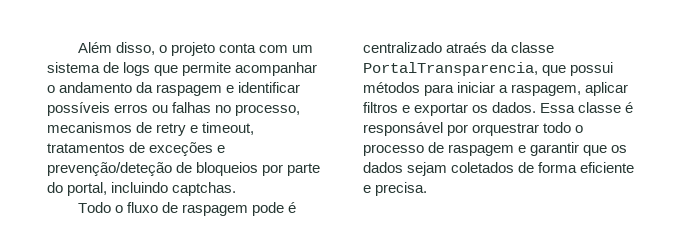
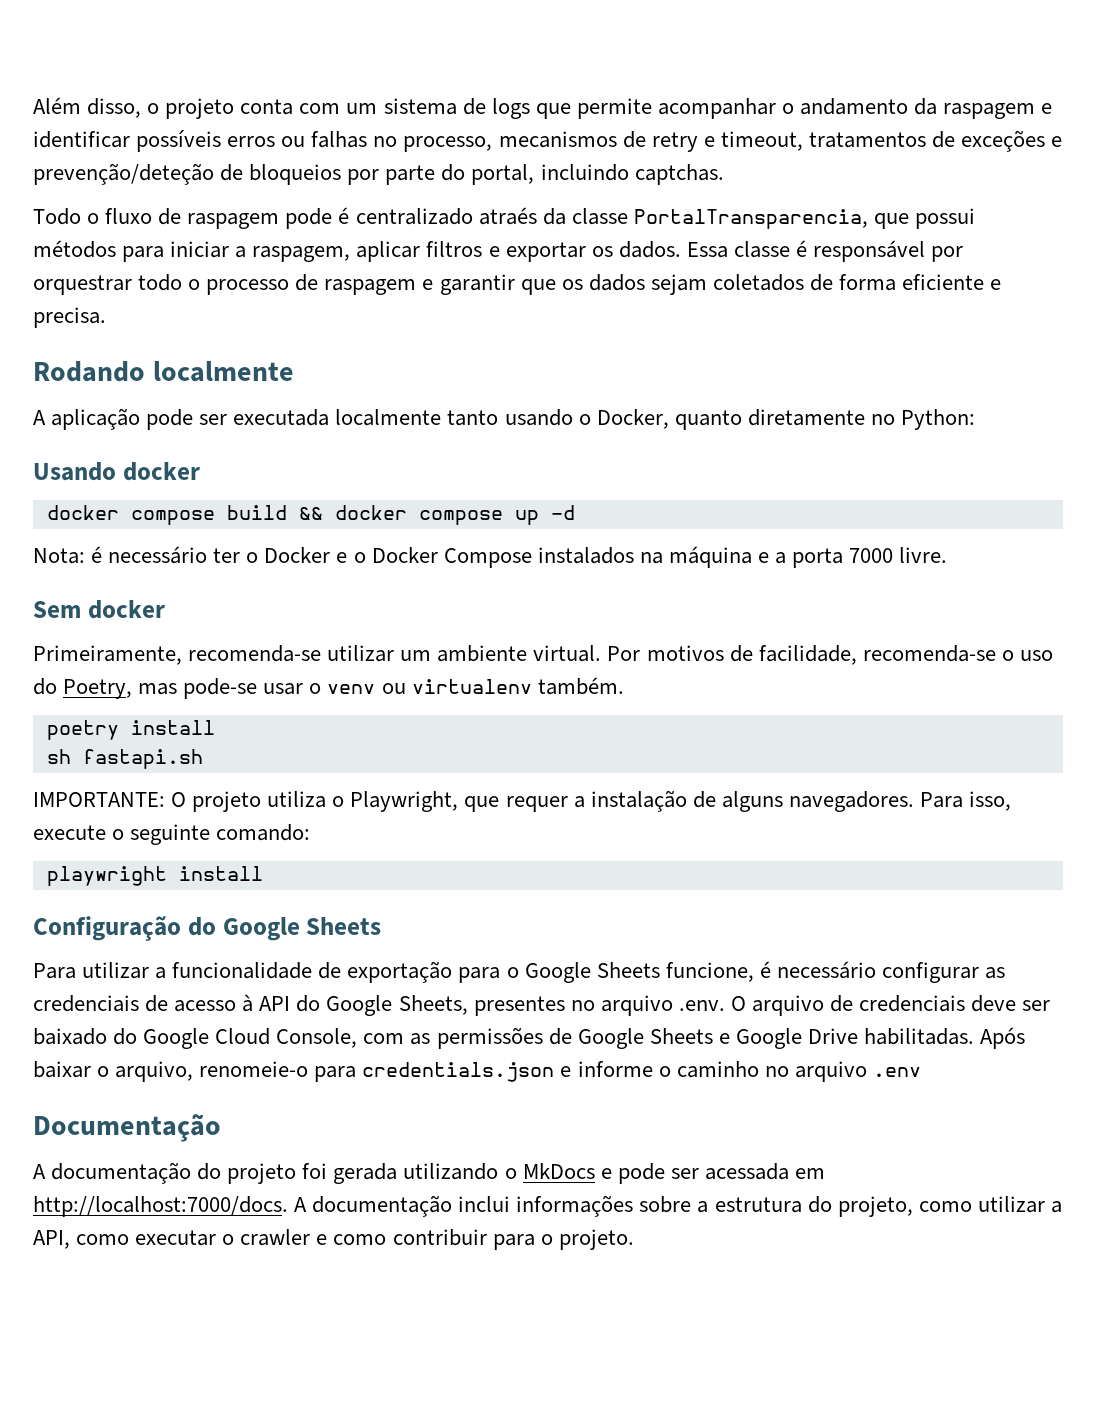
+ Rodando localmente
+ A aplicação pode ser executada localmente tanto usando o Docker, quanto diretamente no Python:
+ Usando docker
+ docker compose build && docker compose up -d
+ Nota: é necessário ter o Docker e o Docker Compose instalados na máquina e a porta 7000 livre.
+ Sem docker
+ Primeiramente, recomenda-se utilizar um ambiente virtual. Por motivos de facilidade, recomenda-se o uso do Poetry, mas pode-se usar o venv ou virtualenv também.
+ poetry install
+ sh fastapi.sh
+ IMPORTANTE: O projeto utiliza o Playwright, que requer a instalação de alguns navegadores. Para isso, execute o seguinte comando:
+ playwright install
+ Configuração do Google Sheets
+ Para utilizar a funcionalidade de exportação para o Google Sheets funcione, é necessário configurar as credenciais de acesso à API do Google Sheets, presentes no arquivo .env. O arquivo de credenciais deve ser baixado do Google Cloud Console, com as permissões de Google Sheets e Google Drive habilitadas. Após baixar o arquivo, renomeie-o para credentials.json e informe o caminho no arquivo .env
+ Documentação
+ A documentação do projeto foi gerada utilizando o MkDocs e pode ser acessada em http://localhost:7000/docs. A documentação inclui informações sobre a estrutura do projeto, como utilizar a API, como executar o crawler e como contribuir para o projeto.

